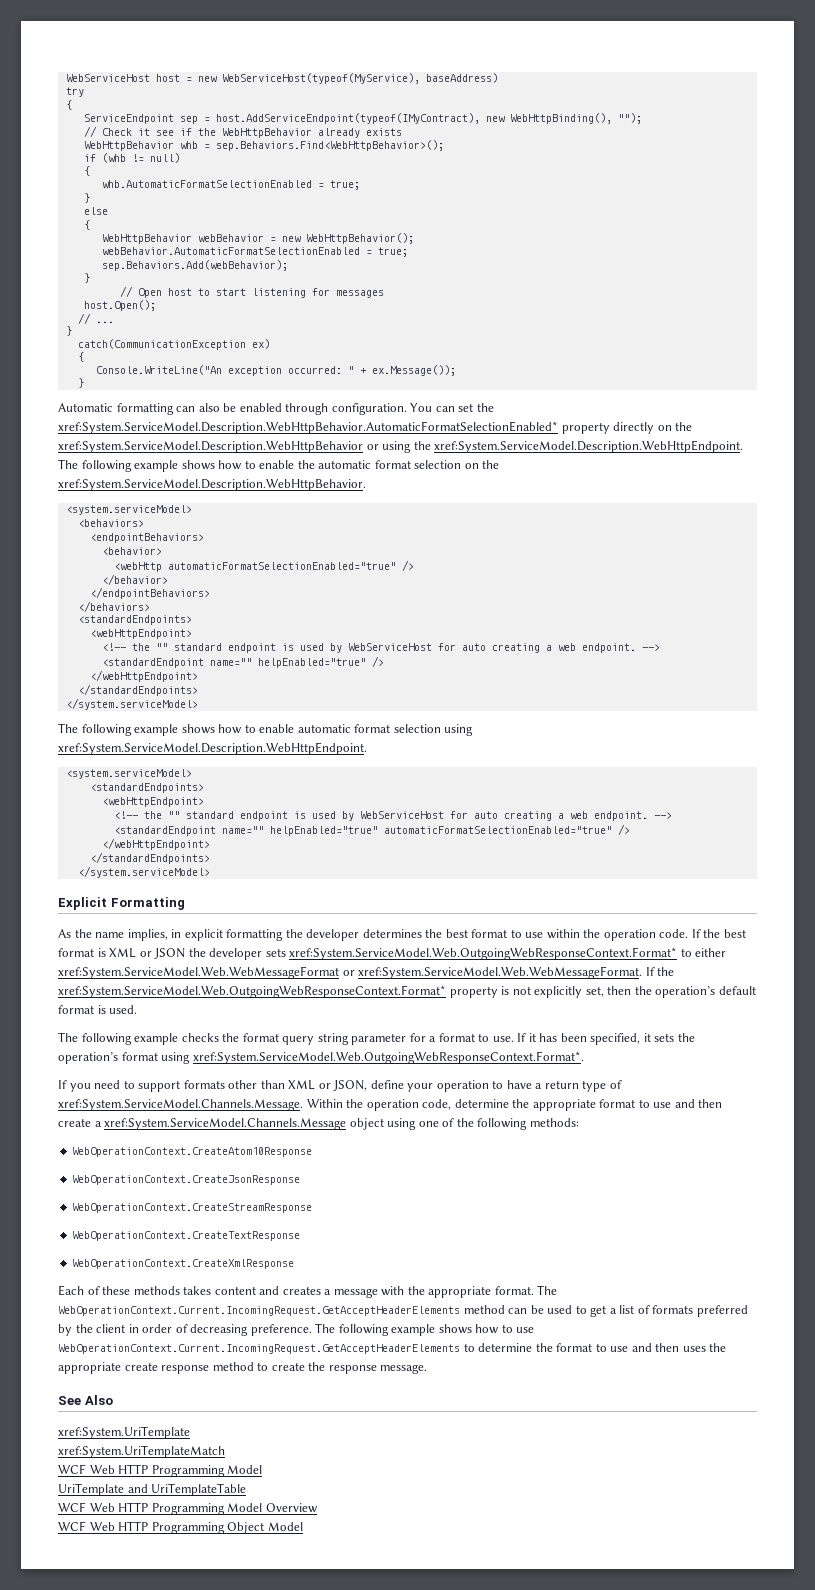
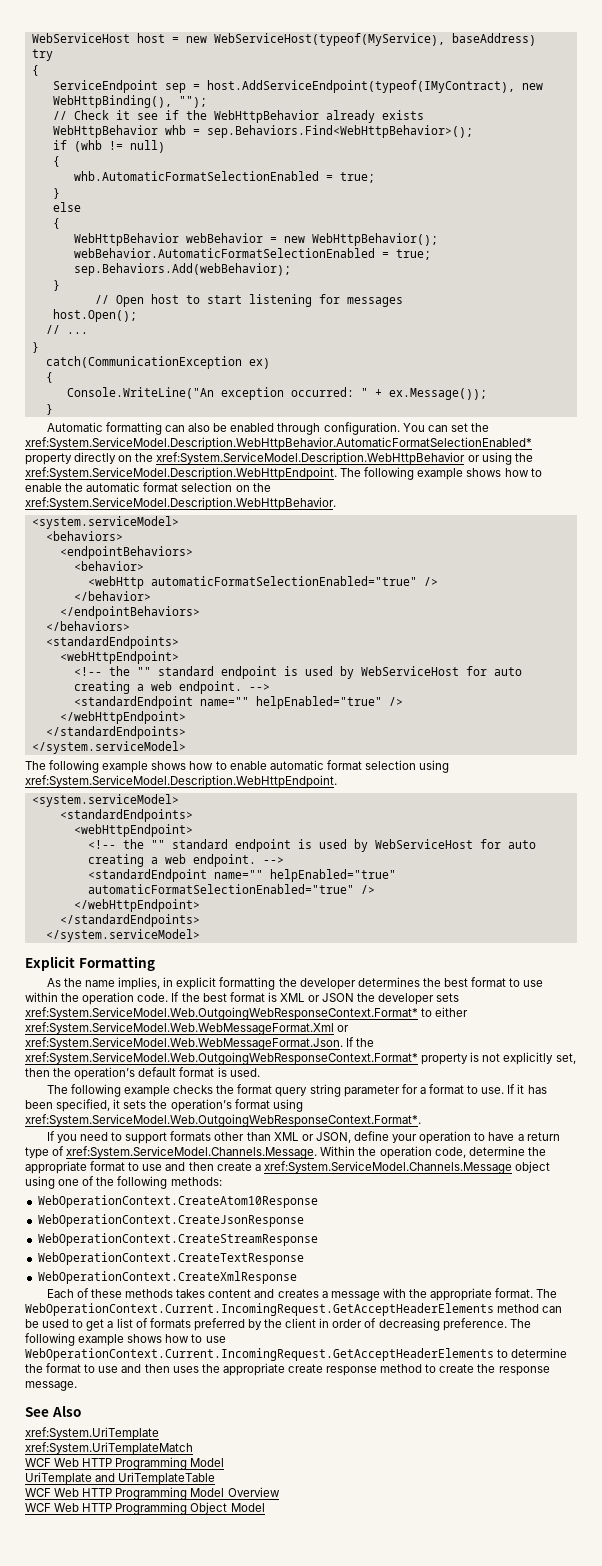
- If the best format is XML or JSON the developer sets xref:System.ServiceModel.Web.OutgoingWebResponseContext.Format* to either xref:System.ServiceModel.Web.WebMessageFormat or xref:System.ServiceModel.Web.WebMessageFormat. If the xref:System.ServiceModel.Web.OutgoingWebResponseContext.Format* property is not explicitly set, then the operation’s default format is used.
+ If the best format is XML or JSON the developer sets xref:System.ServiceModel.Web.OutgoingWebResponseContext.Format* to either xref:System.ServiceModel.Web.WebMessageFormat.Xml or xref:System.ServiceModel.Web.WebMessageFormat.Json. If the xref:System.ServiceModel.Web.OutgoingWebResponseContext.Format* property is not explicitly set, then the operation’s default format is used.

